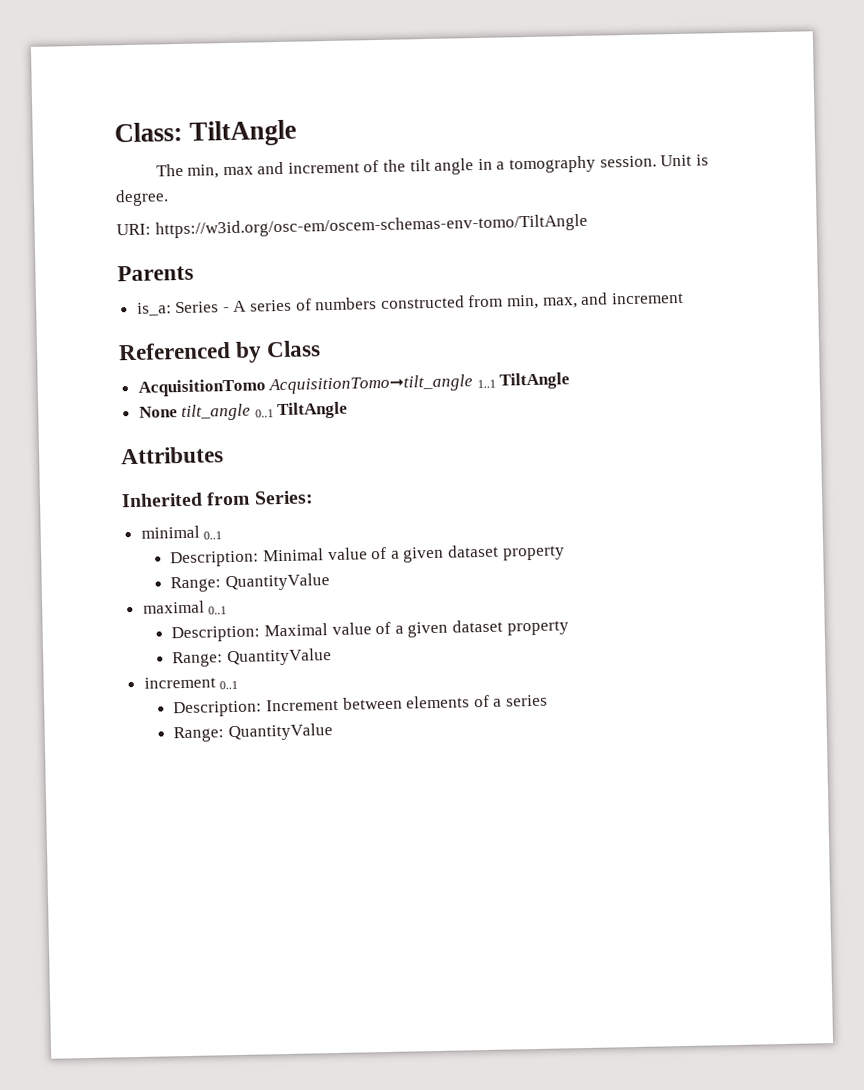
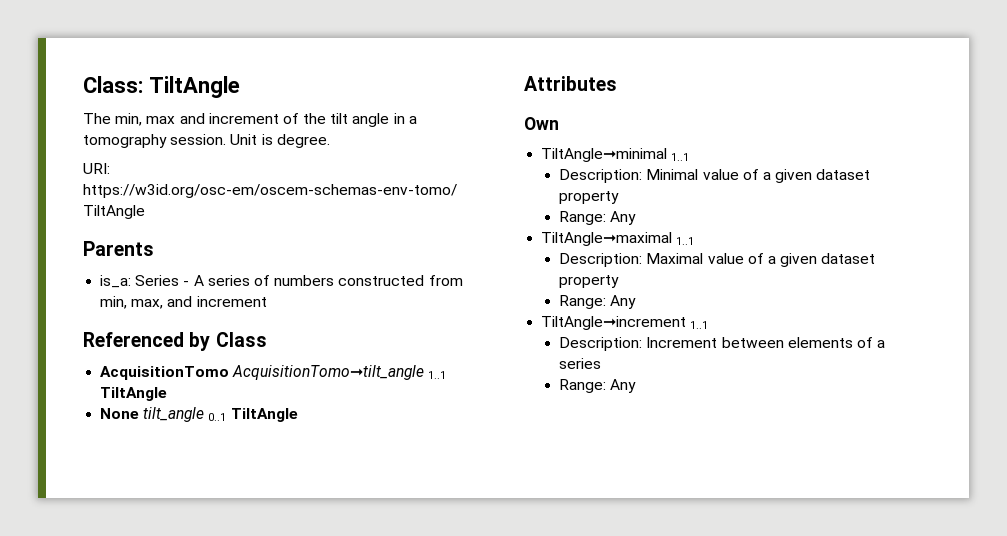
- Inherited from Series:
- minimal 0..1
+ Own
+ TiltAngle➞minimal 1..1
  Description: Minimal value of a given dataset property
- Range: QuantityValue
- maximal 0..1
+ Range: Any
+ TiltAngle➞maximal 1..1
  Description: Maximal value of a given dataset property
- Range: QuantityValue
- increment 0..1
+ Range: Any
+ TiltAngle➞increment 1..1
  Description: Increment between elements of a series
- Range: QuantityValue
+ Range: Any

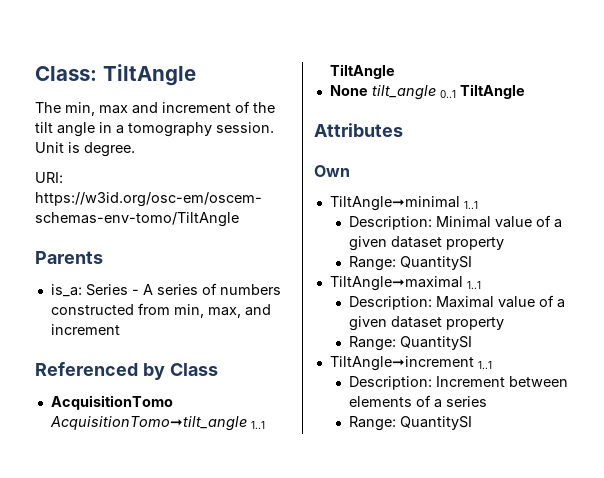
  Description: Minimal value of a given dataset property
- Range: Any
+ Range: QuantitySI
  Description: Maximal value of a given dataset property
- Range: Any
+ Range: QuantitySI
  Description: Increment between elements of a series
- Range: Any
+ Range: QuantitySI

